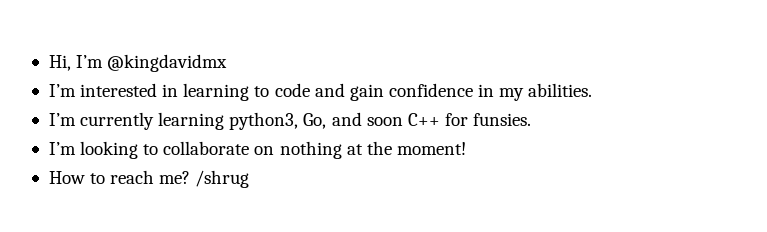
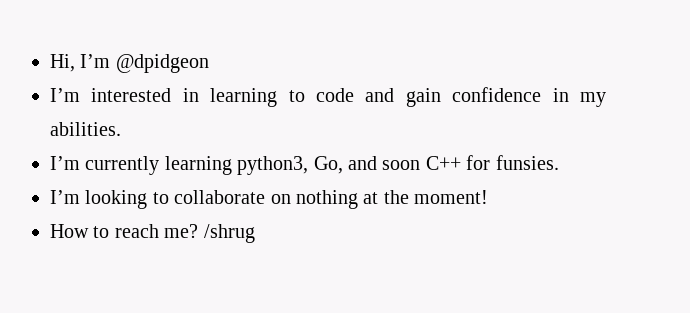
- Hi, I’m @kingdavidmx
+ Hi, I’m @dpidgeon

